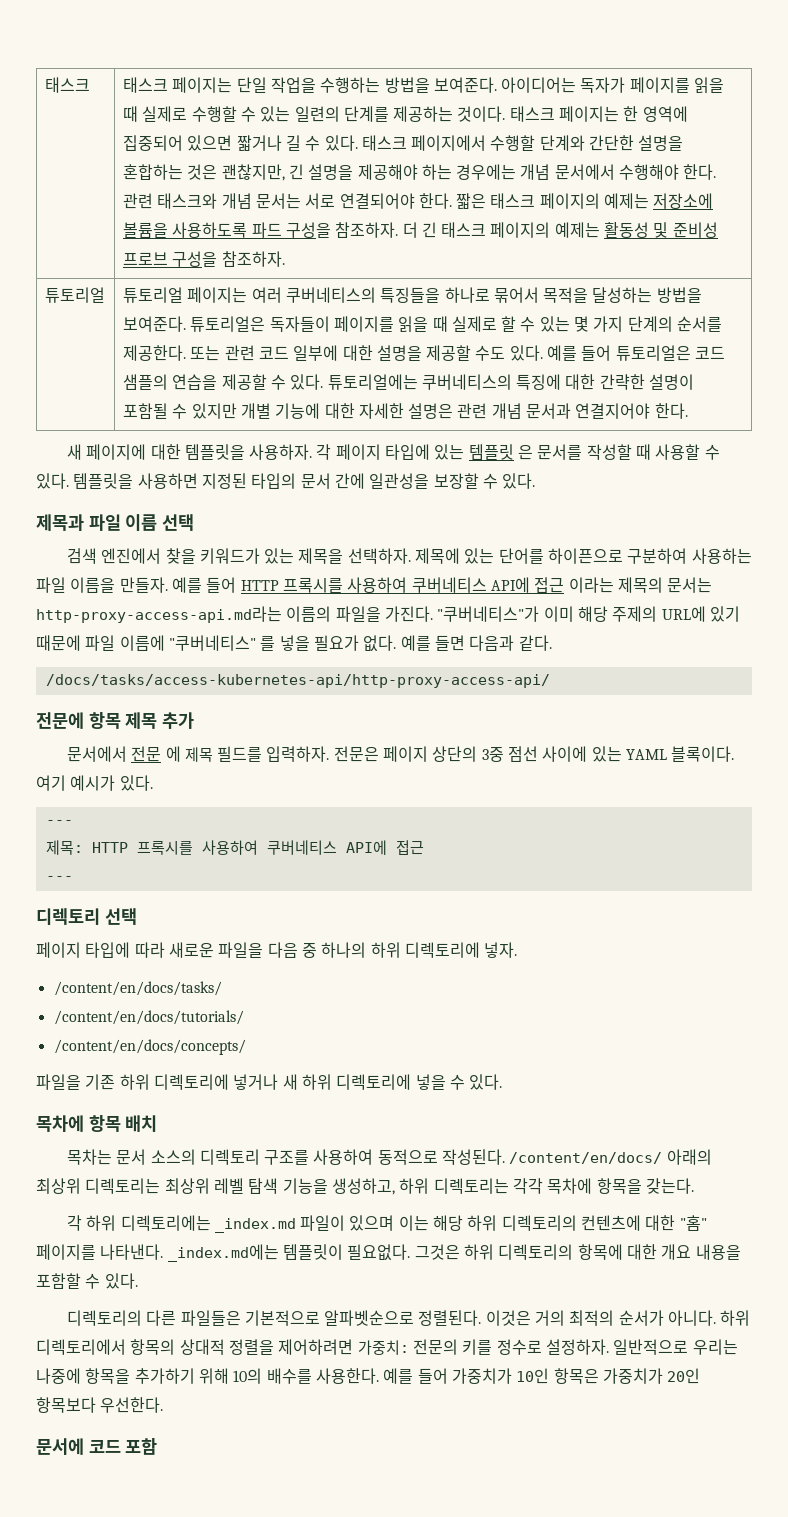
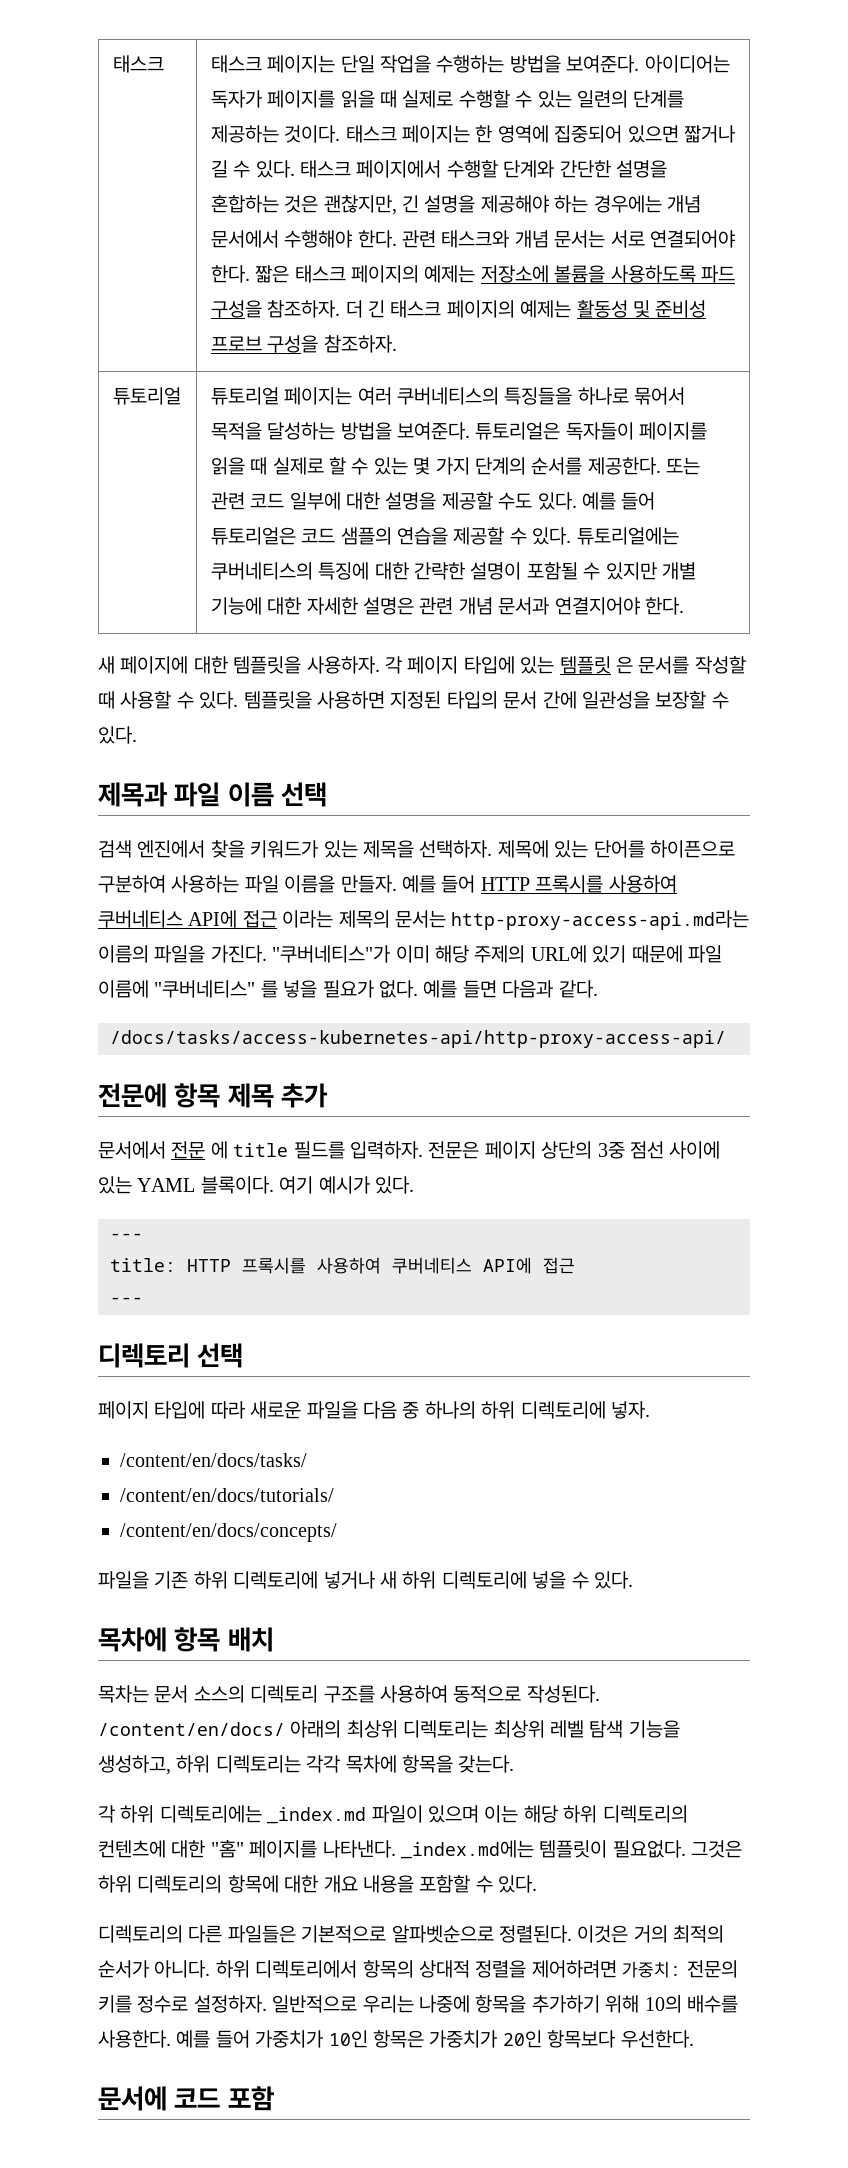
- 문서에서 전문 에 제목 필드를 입력하자.
+ 문서에서 전문 에 title 필드를 입력하자.
- 제목: HTTP 프록시를 사용하여 쿠버네티스 API에 접근
+ title: HTTP 프록시를 사용하여 쿠버네티스 API에 접근

